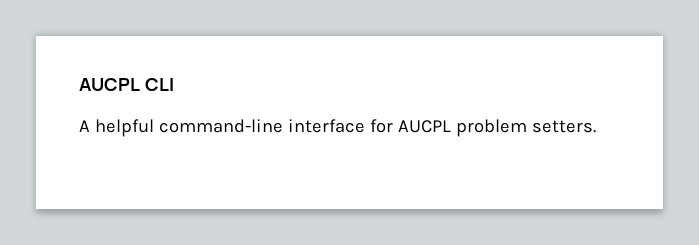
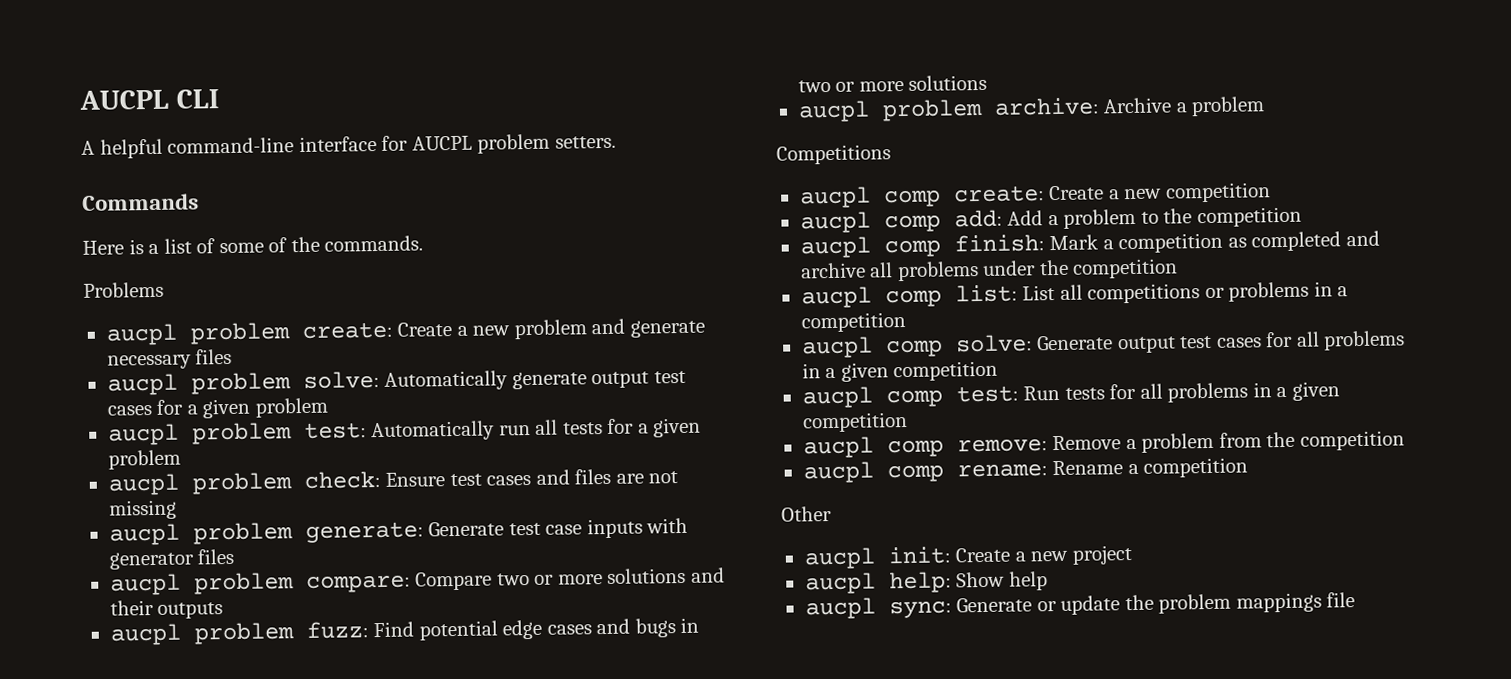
+ Commands
+ Here is a list of some of the commands.
+ Problems
+ aucpl problem create: Create a new problem and generate necessary files
+ aucpl problem solve: Automatically generate output test cases for a given problem
+ aucpl problem test: Automatically run all tests for a given problem
+ aucpl problem check: Ensure test cases and files are not missing
+ aucpl problem generate: Generate test case inputs with generator files
+ aucpl problem compare: Compare two or more solutions and their outputs
+ aucpl problem fuzz: Find potential edge cases and bugs in two or more solutions
+ aucpl problem archive: Archive a problem
+ Competitions
+ aucpl comp create: Create a new competition
+ aucpl comp add: Add a problem to the competition
+ aucpl comp finish: Mark a competition as completed and archive all problems under the competition
+ aucpl comp list: List all competitions or problems in a competition
+ aucpl comp solve: Generate output test cases for all problems in a given competition
+ aucpl comp test: Run tests for all problems in a given competition
+ aucpl comp remove: Remove a problem from the competition
+ aucpl comp rename: Rename a competition
+ Other
+ aucpl init: Create a new project
+ aucpl help: Show help
+ aucpl sync: Generate or update the problem mappings file

